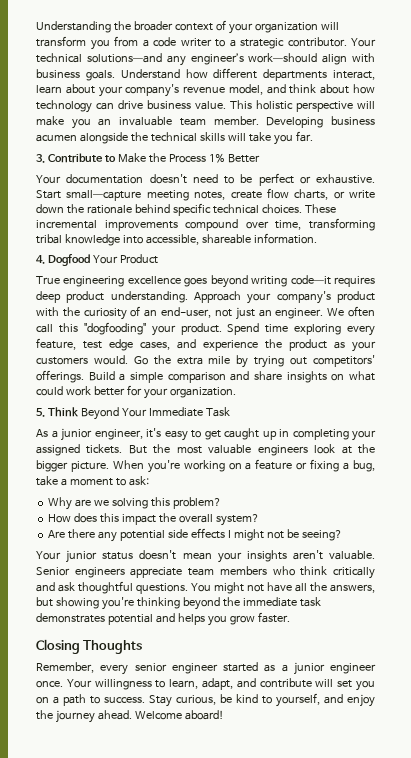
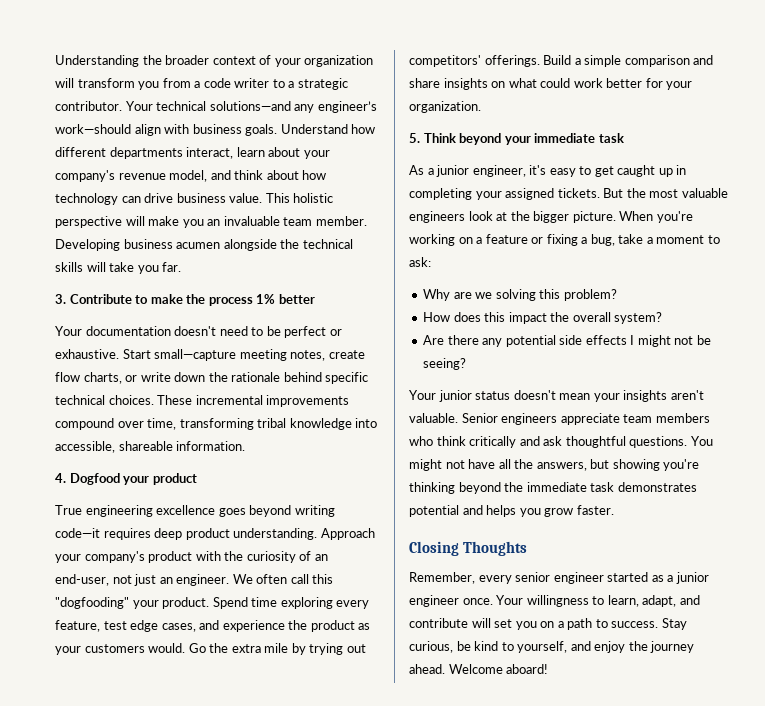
- 3. Contribute to Make the Process 1% Better
+ 3. Contribute to make the process 1% better
- 4. Dogfood Your Product
+ 4. Dogfood your product
- 5. Think Beyond Your Immediate Task
+ 5. Think beyond your immediate task

